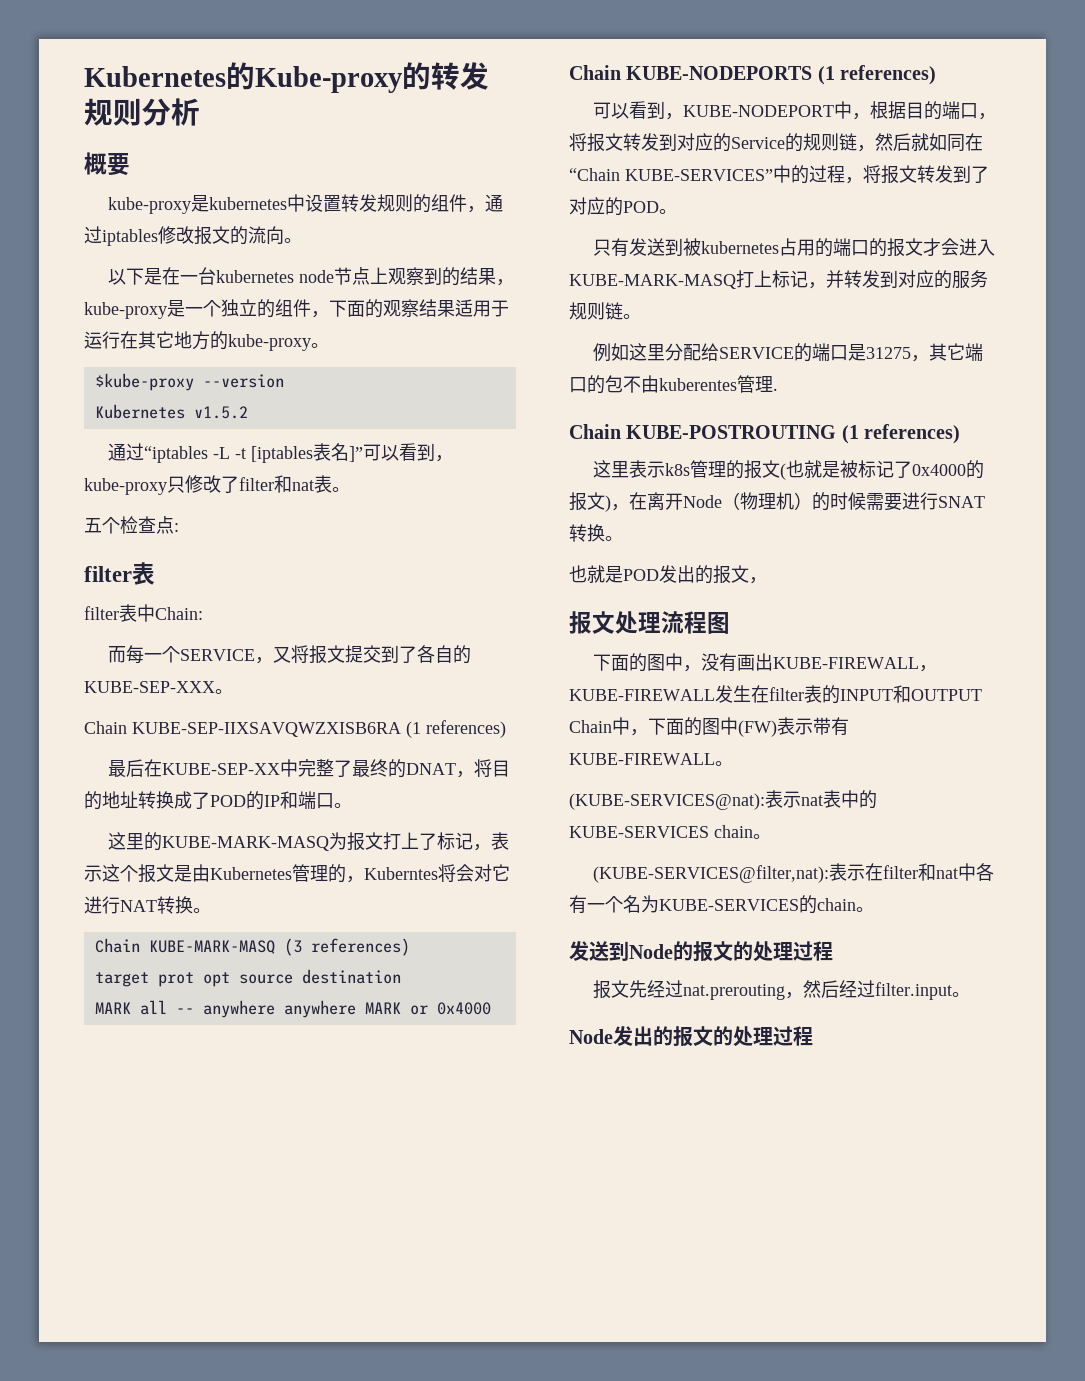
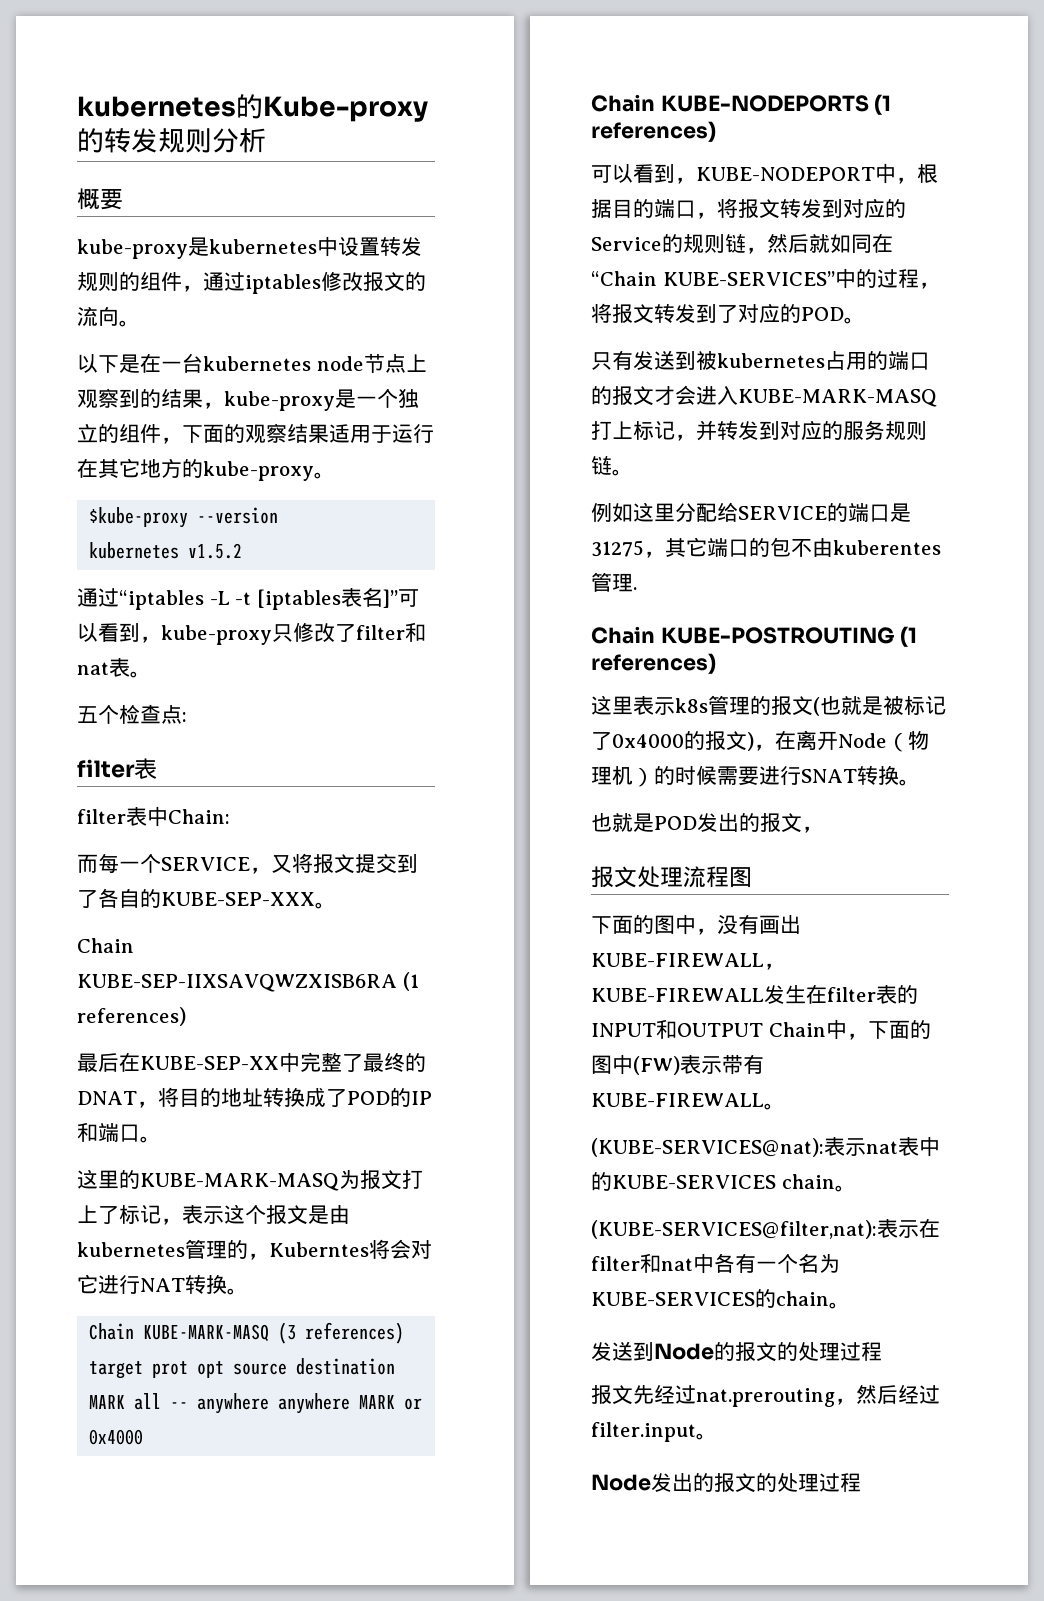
- Kubernetes的Kube-proxy的转发规则分析
+ kubernetes的Kube-proxy的转发规则分析
- Kubernetes v1.5.2
+ kubernetes v1.5.2
- 这里的KUBE-MARK-MASQ为报文打上了标记，表示这个报文是由Kubernetes管理的，Kuberntes将会对它进行NAT转换。
+ 这里的KUBE-MARK-MASQ为报文打上了标记，表示这个报文是由kubernetes管理的，Kuberntes将会对它进行NAT转换。

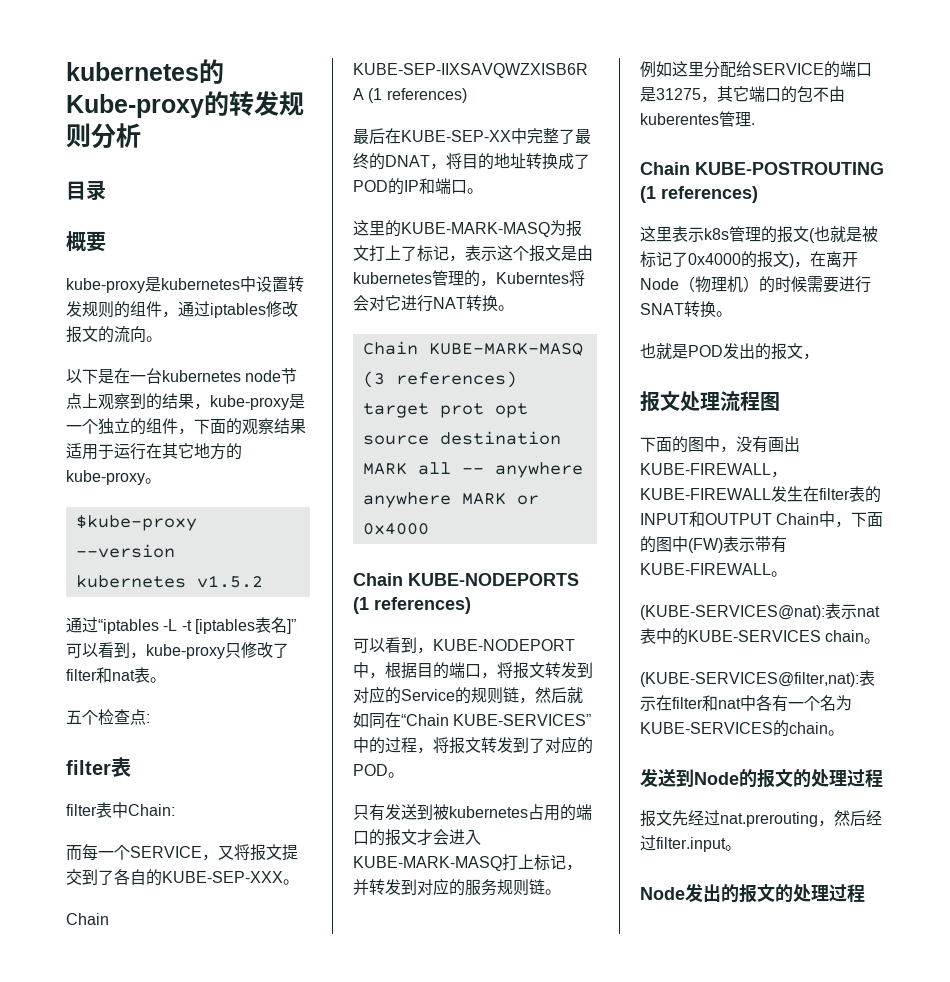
+ 目录

